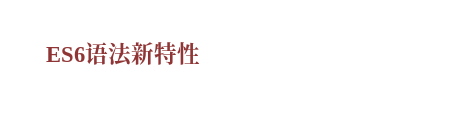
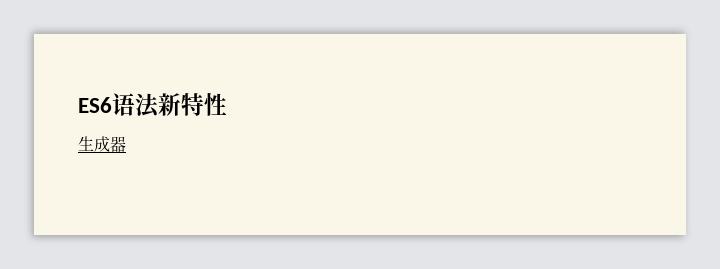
+ 生成器

